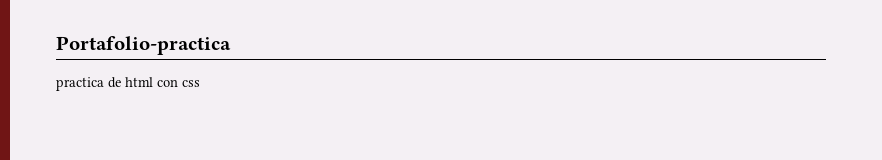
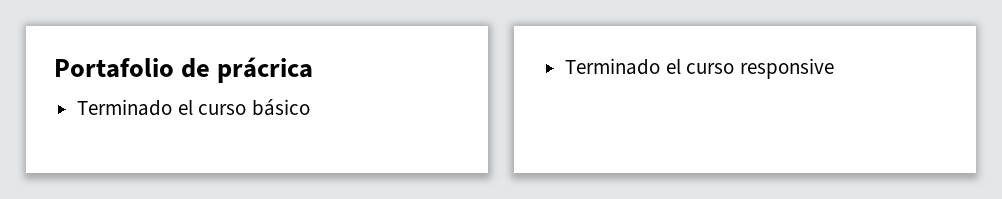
- Portafolio-practica
- practica de html con css
+ Portafolio de prácrica
+ Terminado el curso básico
+ Terminado el curso responsive

